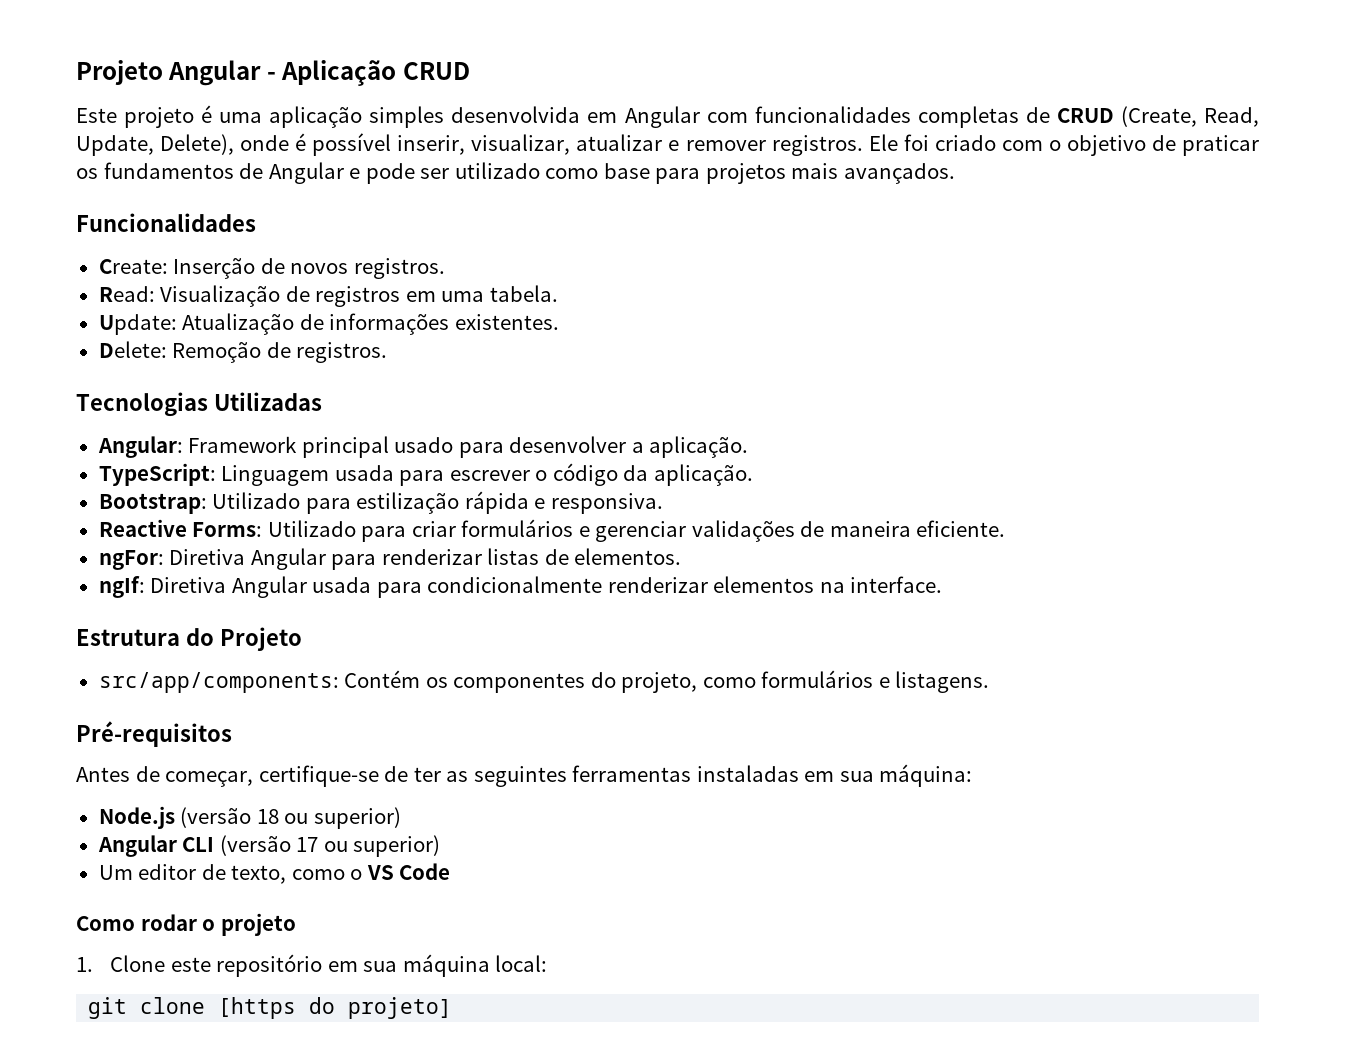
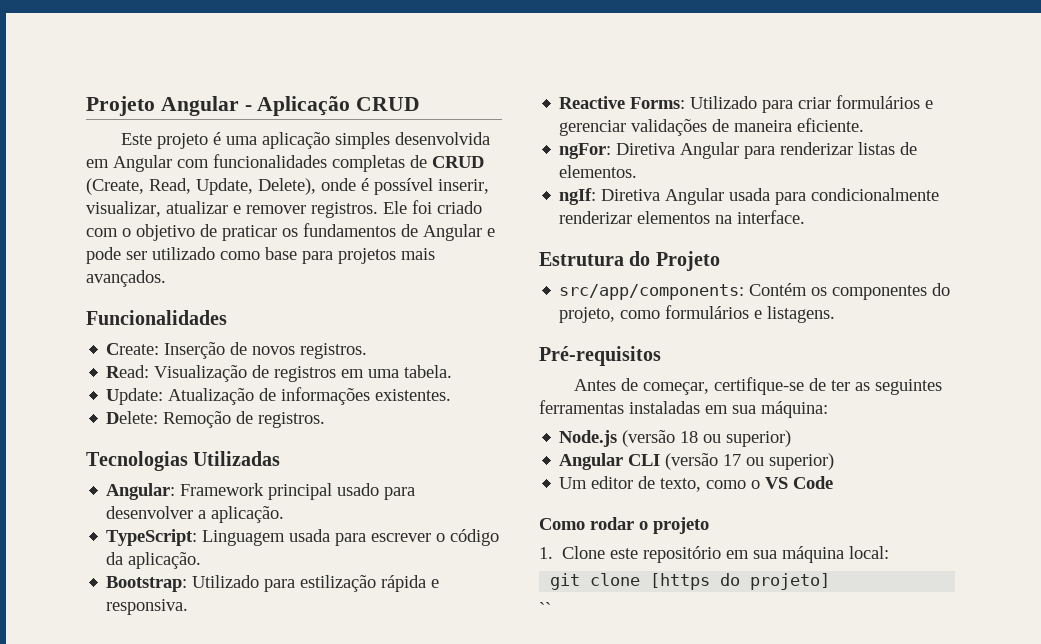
+ ``

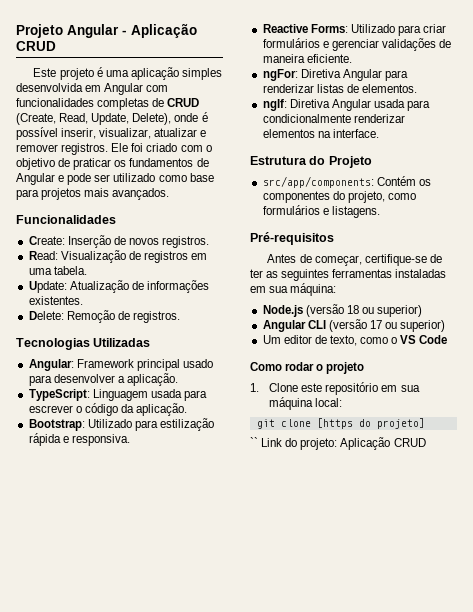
- ``
+ `` Link do projeto: Aplicação CRUD

